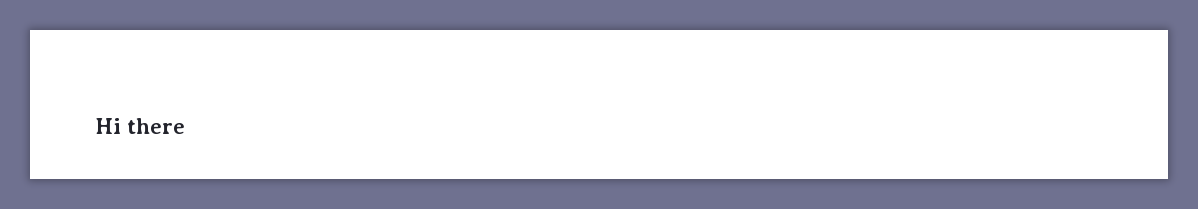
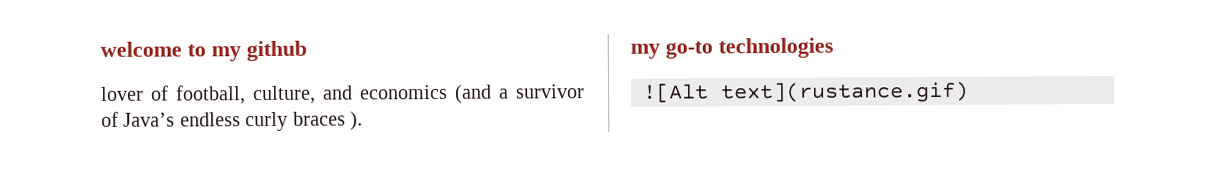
- Hi there
+ welcome to my github
+ lover of football, culture, and economics (and a survivor of Java’s endless curly braces ).
+ my go-to technologies
+ ![Alt text](rustance.gif)

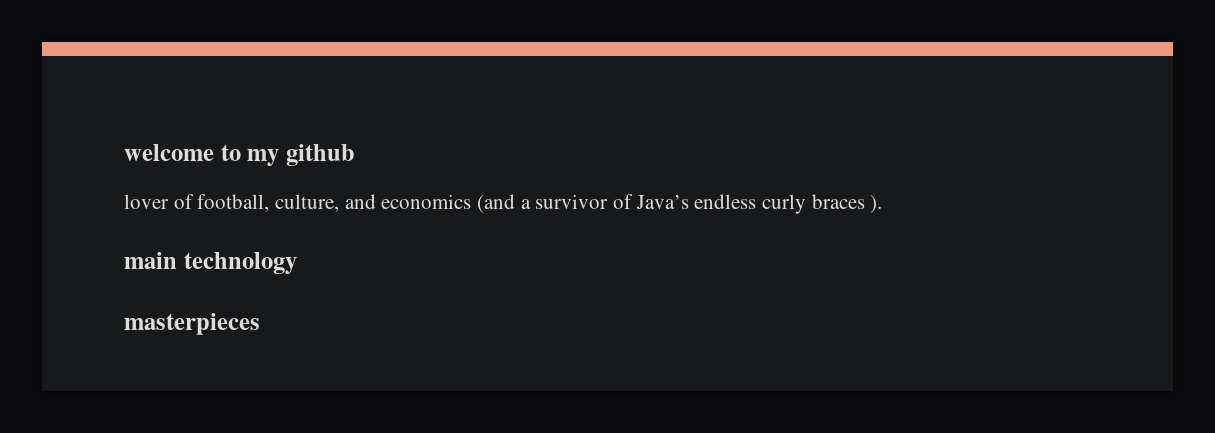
- my go-to technologies
- ![Alt text](rustance.gif)
+ main technology
+ masterpieces

